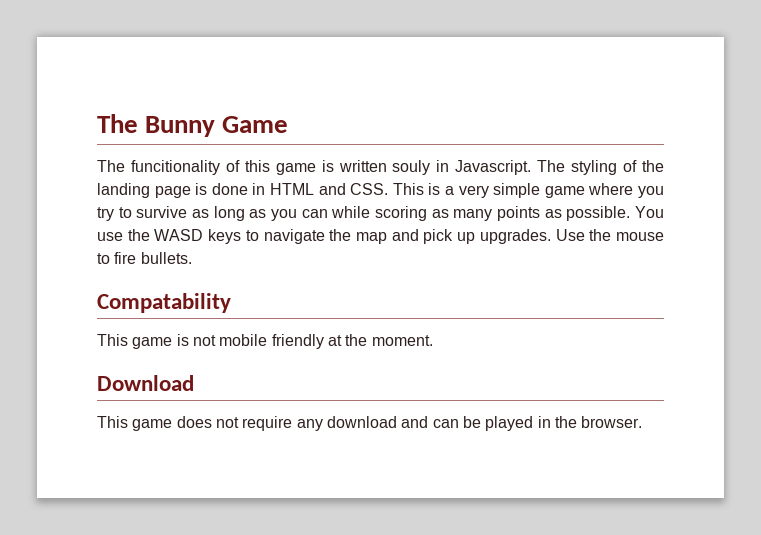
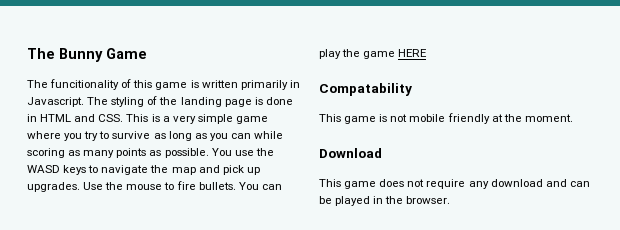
- The funcitionality of this game is written souly in Javascript.
+ The funcitionality of this game is written primarily in Javascript.
+ You can play the game HERE

